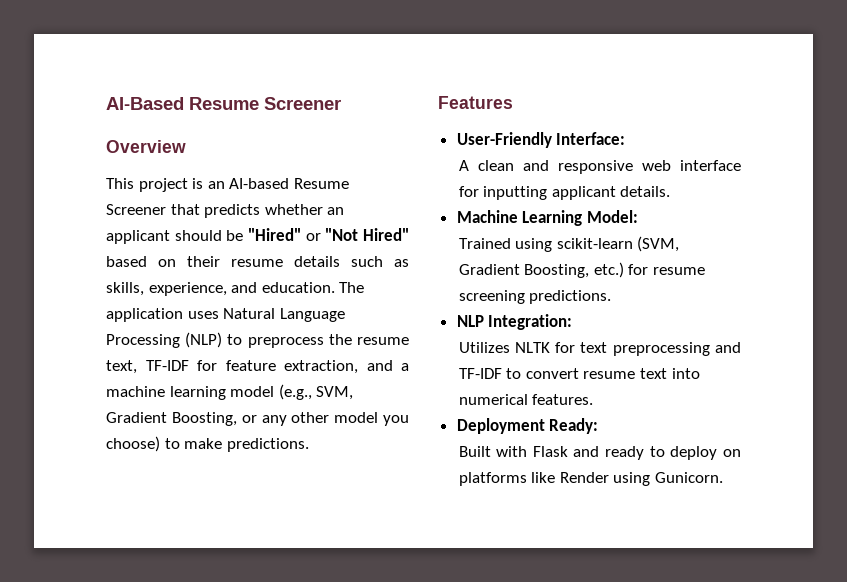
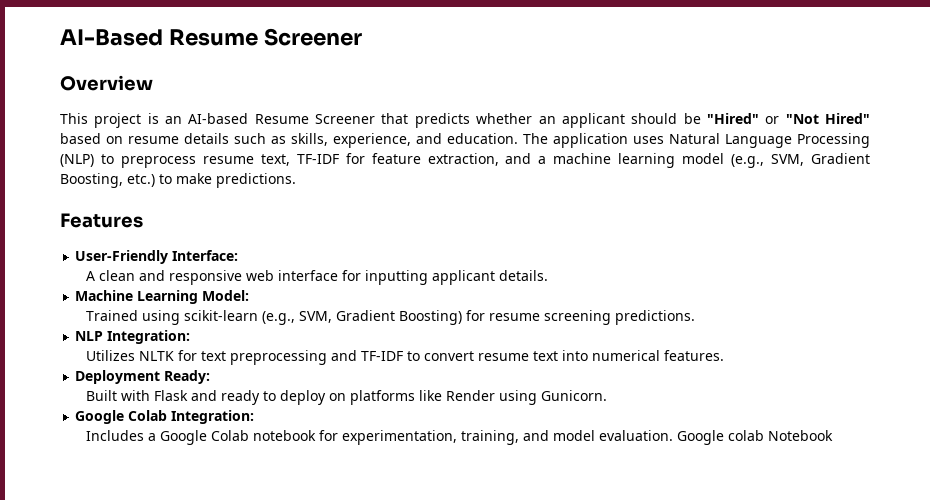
- This project is an AI-based Resume Screener that predicts whether an applicant should be "Hired" or "Not Hired" based on their resume details such as skills, experience, and education.
+ This project is an AI-based Resume Screener that predicts whether an applicant should be "Hired" or "Not Hired" based on resume details such as skills, experience, and education.
- The application uses Natural Language Processing (NLP) to preprocess the resume text, TF-IDF for feature extraction, and a machine learning model (e.g., SVM, Gradient Boosting, or any other model you choose) to make predictions.
+ The application uses Natural Language Processing (NLP) to preprocess resume text, TF-IDF for feature extraction, and a machine learning model (e.g., SVM, Gradient Boosting, etc.) to make predictions.
- Trained using scikit-learn (SVM, Gradient Boosting, etc.) for resume screening predictions.
+ Trained using scikit-learn (e.g., SVM, Gradient Boosting) for resume screening predictions.
+ Google Colab Integration:
+ Includes a Google Colab notebook for experimentation, training, and model evaluation. Google colab Notebook

